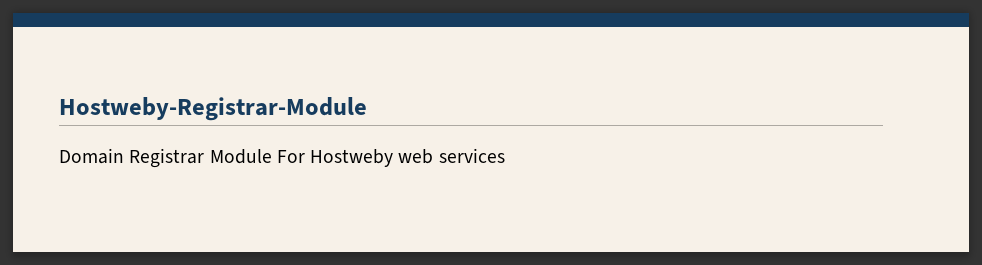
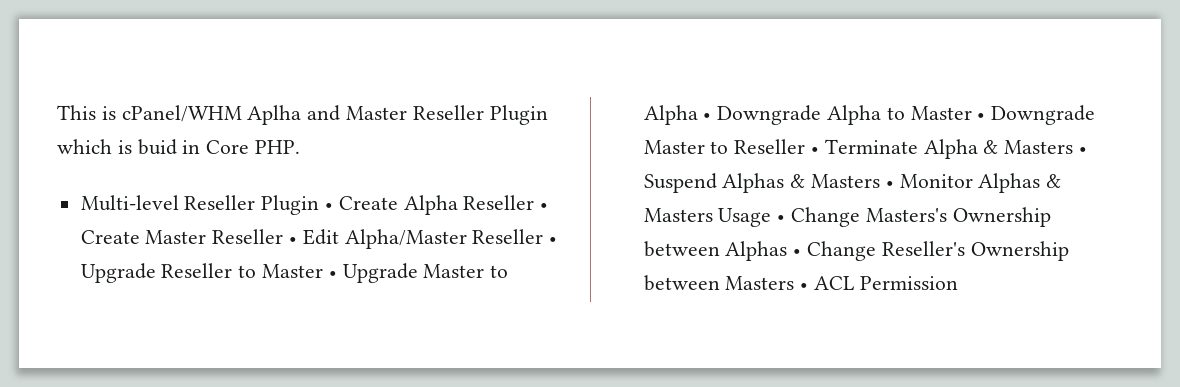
- Hostweby-Registrar-Module
- Domain Registrar Module For Hostweby web services
+ This is cPanel/WHM Aplha and Master Reseller Plugin which is buid in Core PHP.
+ Multi-level Reseller Plugin • Create Alpha Reseller • Create Master Reseller • Edit Alpha/Master Reseller • Upgrade Reseller to Master • Upgrade Master to Alpha • Downgrade Alpha to Master • Downgrade Master to Reseller • Terminate Alpha & Masters • Suspend Alphas & Masters • Monitor Alphas & Masters Usage • Change Masters's Ownership between Alphas • Change Reseller's Ownership between Masters • ACL Permission

